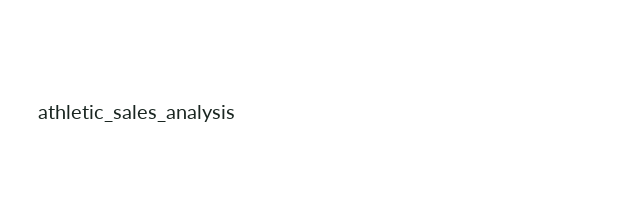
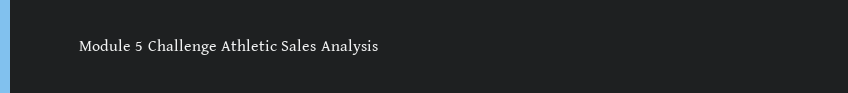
- athletic_sales_analysis
+ Module 5 Challenge Athletic Sales Analysis

